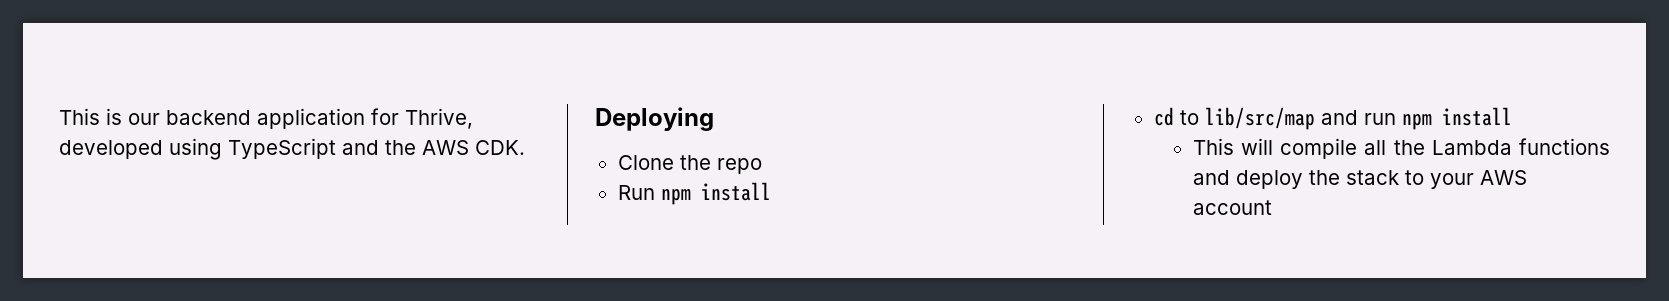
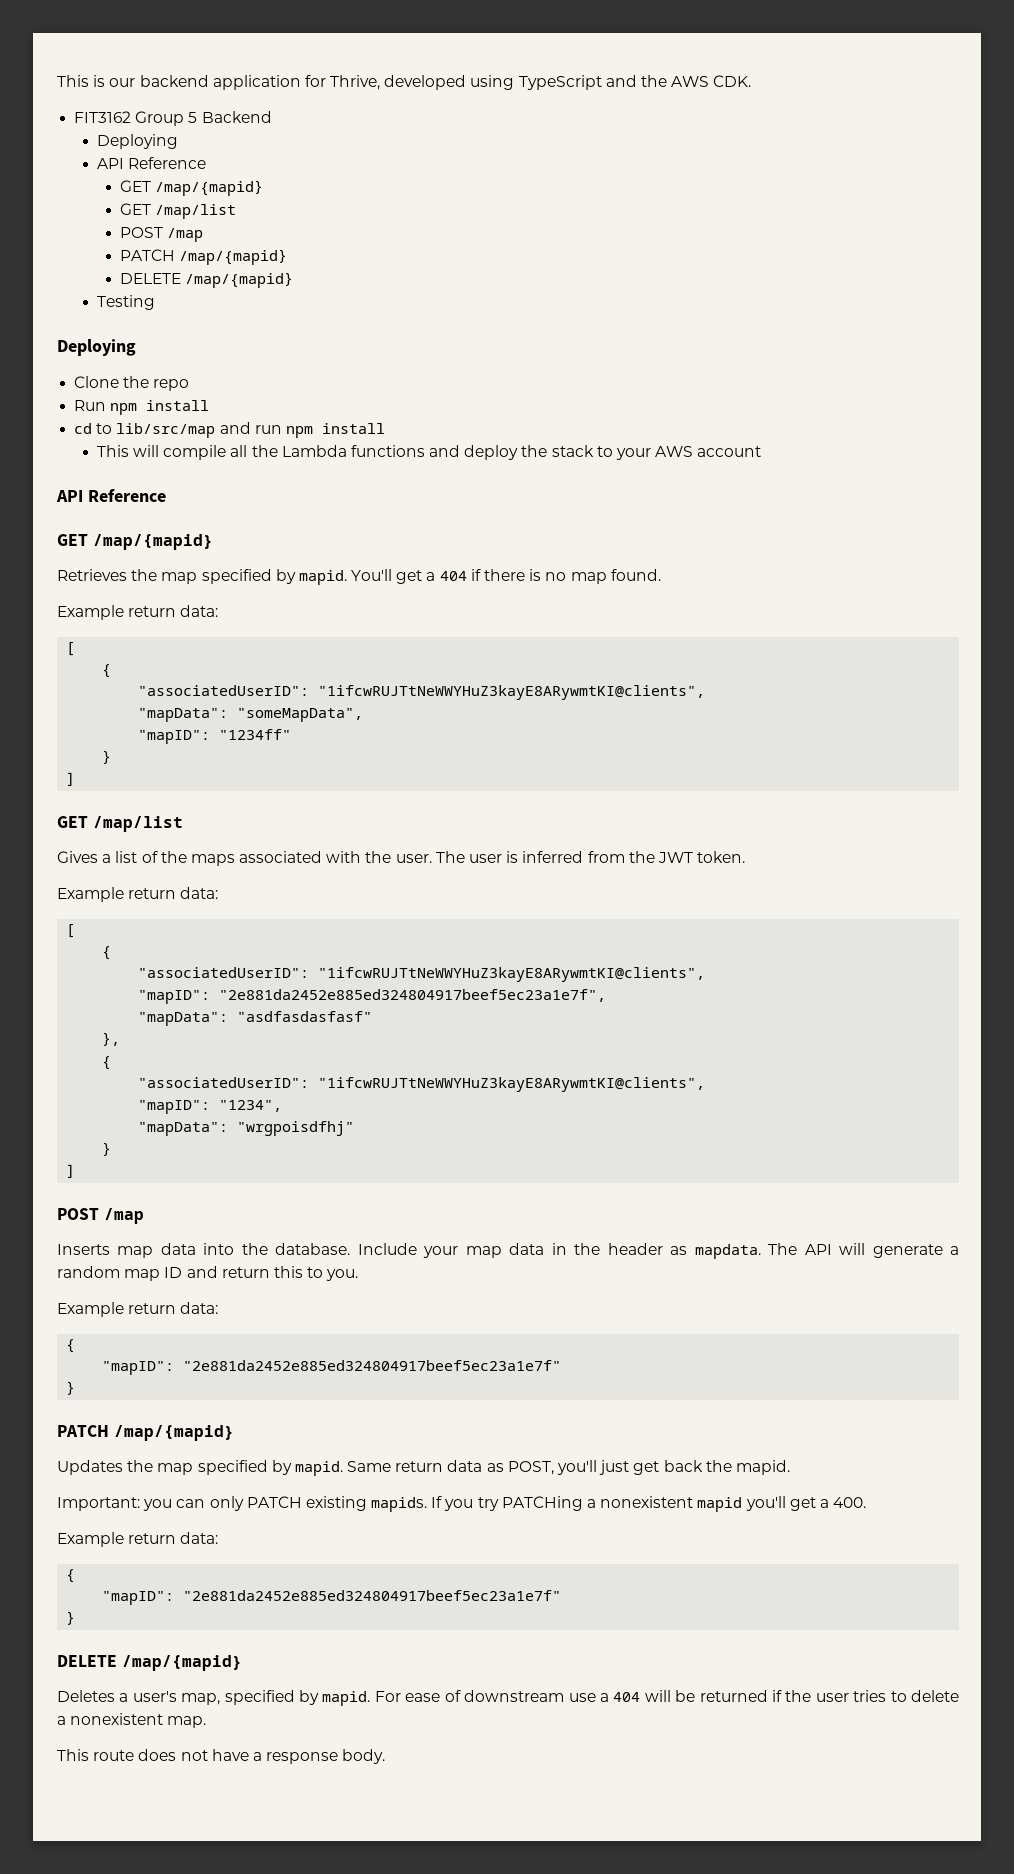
+ FIT3162 Group 5 Backend
+ Deploying
+ API Reference
+ GET /map/{mapid}
+ GET /map/list
+ POST /map
+ PATCH /map/{mapid}
+ DELETE /map/{mapid}
+ Testing
  This will compile all the Lambda functions and deploy the stack to your AWS account
+ API Reference
+ GET /map/{mapid}
+ Retrieves the map specified by mapid. You'll get a 404 if there is no map found.
+ Example return data:
+ [
+ {
+ "associatedUserID": "1ifcwRUJTtNeWWYHuZ3kayE8ARywmtKI@clients",
+ "mapData": "someMapData",
+ "mapID": "1234ff"
+ }
+ ]
+ GET /map/list
+ Gives a list of the maps associated with the user. The user is inferred from the JWT token.
+ Example return data:
+ [
+ {
+ "associatedUserID": "1ifcwRUJTtNeWWYHuZ3kayE8ARywmtKI@clients",
+ "mapID": "2e881da2452e885ed324804917beef5ec23a1e7f",
+ "mapData": "asdfasdasfasf"
+ },
+ {
+ "associatedUserID": "1ifcwRUJTtNeWWYHuZ3kayE8ARywmtKI@clients",
+ "mapID": "1234",
+ "mapData": "wrgpoisdfhj"
+ }
+ ]
+ POST /map
+ Inserts map data into the database. Include your map data in the header as mapdata. The API will generate a random map ID and return this to you.
+ Example return data:
+ {
+ "mapID": "2e881da2452e885ed324804917beef5ec23a1e7f"
+ }
+ PATCH /map/{mapid}
+ Updates the map specified by mapid. Same return data as POST, you'll just get back the mapid.
+ Important: you can only PATCH existing mapids. If you try PATCHing a nonexistent mapid you'll get a 400.
+ Example return data:
+ {
+ "mapID": "2e881da2452e885ed324804917beef5ec23a1e7f"
+ }
+ DELETE /map/{mapid}
+ Deletes a user's map, specified by mapid. For ease of downstream use a 404 will be returned if the user tries to delete a nonexistent map.
+ This route does not have a response body.

